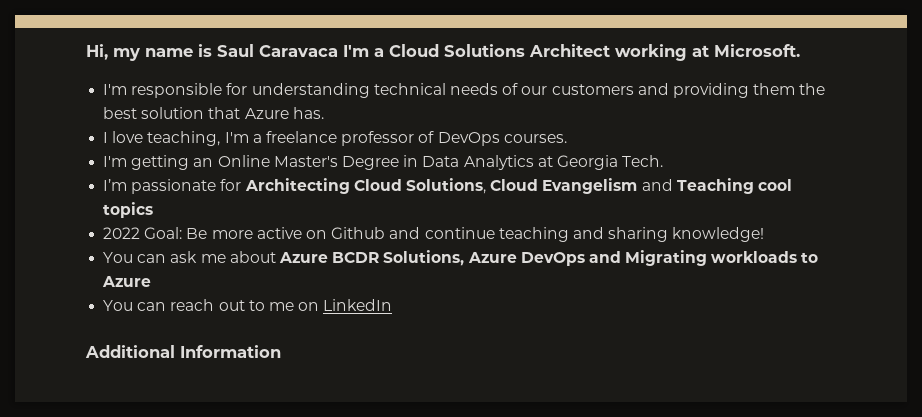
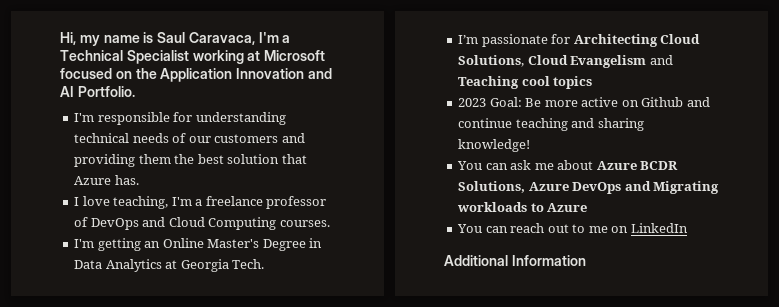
- Hi, my name is Saul Caravaca I'm a Cloud Solutions Architect working at Microsoft.
+ Hi, my name is Saul Caravaca, I'm a Technical Specialist working at Microsoft focused on the Application Innovation and AI Portfolio.
- I love teaching, I'm a freelance professor of DevOps courses.
+ I love teaching, I'm a freelance professor of DevOps and Cloud Computing courses.
- 2022 Goal: Be more active on Github and continue teaching and sharing knowledge!
+ 2023 Goal: Be more active on Github and continue teaching and sharing knowledge!

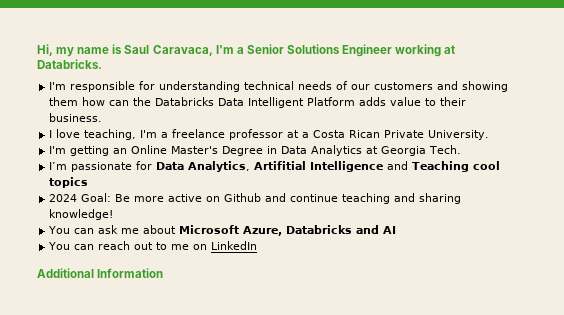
- Hi, my name is Saul Caravaca, I'm a Technical Specialist working at Microsoft focused on the Application Innovation and AI Portfolio.
+ Hi, my name is Saul Caravaca, I'm a Senior Solutions Engineer working at Databricks.
- I'm responsible for understanding technical needs of our customers and providing them the best solution that Azure has.
+ I'm responsible for understanding technical needs of our customers and showing them how can the Databricks Data Intelligent Platform adds value to their business.
- I love teaching, I'm a freelance professor of DevOps and Cloud Computing courses.
+ I love teaching, I'm a freelance professor at a Costa Rican Private University.
- I’m passionate for Architecting Cloud Solutions, Cloud Evangelism and Teaching cool topics
+ I’m passionate for Data Analytics, Artifitial Intelligence and Teaching cool topics
- 2023 Goal: Be more active on Github and continue teaching and sharing knowledge!
+ 2024 Goal: Be more active on Github and continue teaching and sharing knowledge!
- You can ask me about Azure BCDR Solutions, Azure DevOps and Migrating workloads to Azure
+ You can ask me about Microsoft Azure, Databricks and AI

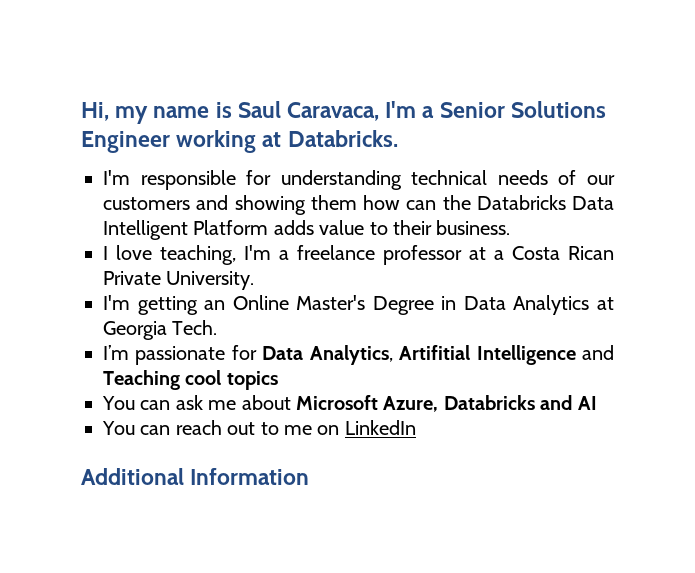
- 2024 Goal: Be more active on Github and continue teaching and sharing knowledge!

